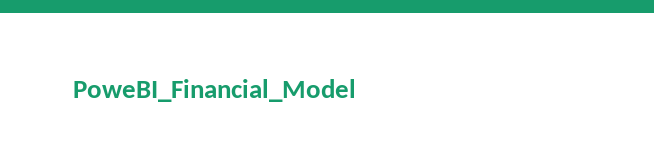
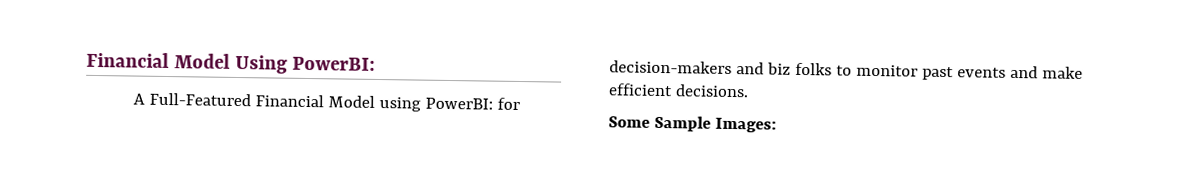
- PoweBI_Financial_Model
+ Financial Model Using PowerBI:
+ A Full-Featured Financial Model using PowerBI: for decision-makers and biz folks to monitor past events and make efficient decisions.
+ Some Sample Images:

